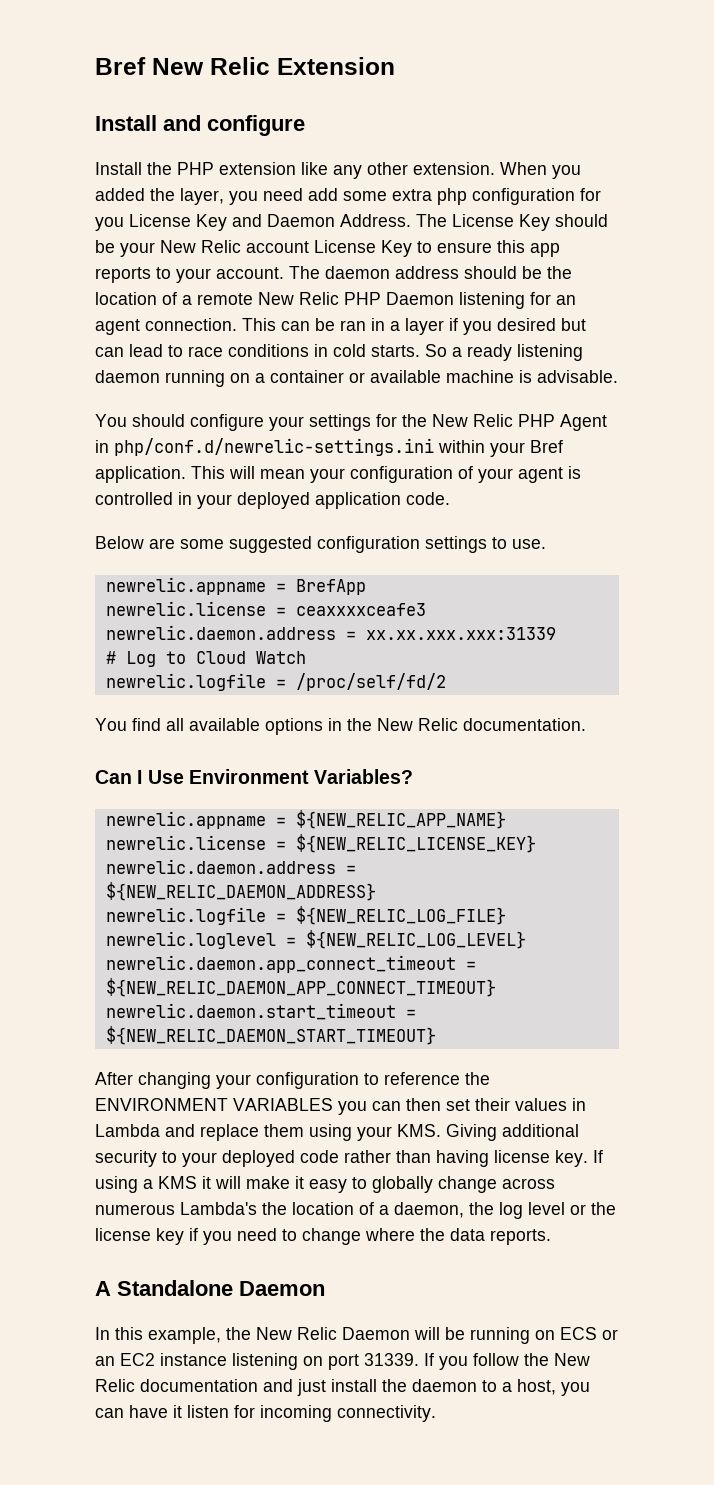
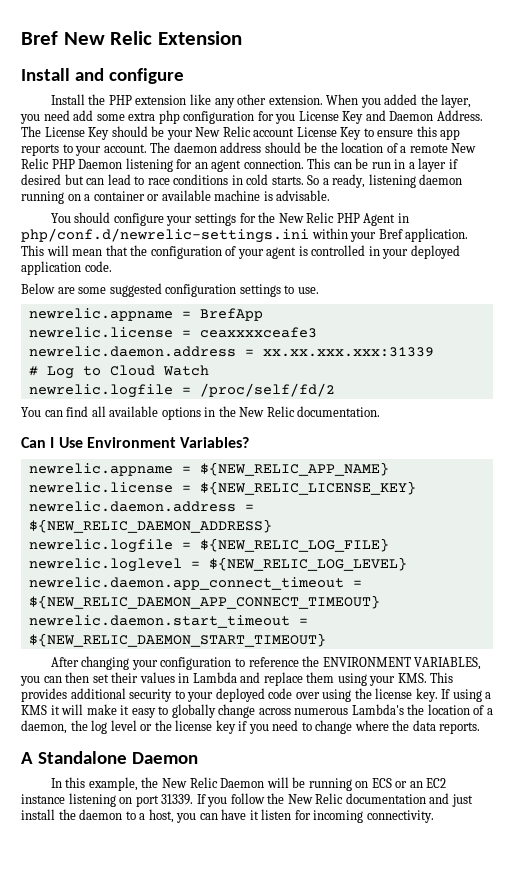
- This can be ran in a layer if you desired but can lead to race conditions in cold starts.
+ This can be run in a layer if desired but can lead to race conditions in cold starts.
- So a ready listening daemon running on a container or available machine is advisable.
+ So a ready, listening daemon running on a container or available machine is advisable.
- This will mean your configuration of your agent is controlled in your deployed application code.
+ This will mean that the configuration of your agent is controlled in your deployed application code.
- You find all available options in the New Relic documentation.
+ You can find all available options in the New Relic documentation.
- After changing your configuration to reference the ENVIRONMENT VARIABLES you can then set their values in Lambda and replace them using your KMS. Giving additional security to your deployed code rather than having license key.
+ After changing your configuration to reference the ENVIRONMENT VARIABLES, you can then set their values in Lambda and replace them using your KMS. This provides additional security to your deployed code over using the license key.

